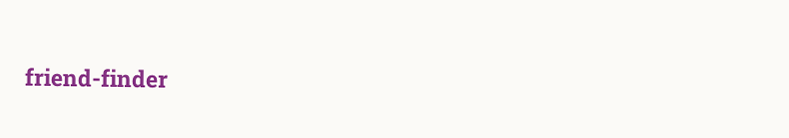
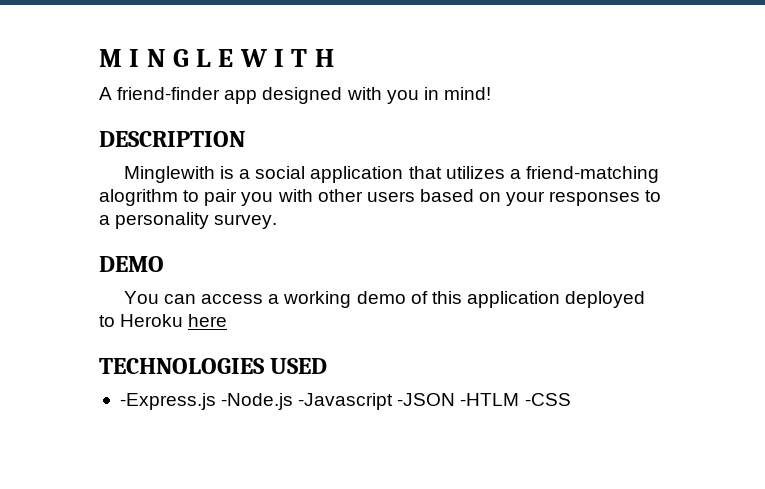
- friend-finder
+ M I N G L E W I T H
+ A friend-finder app designed with you in mind!
+ DESCRIPTION
+ Minglewith is a social application that utilizes a friend-matching alogrithm to pair you with other users based on your responses to a personality survey.
+ DEMO
+ You can access a working demo of this application deployed to Heroku here
+ TECHNOLOGIES USED
+ -Express.js -Node.js -Javascript -JSON -HTLM -CSS

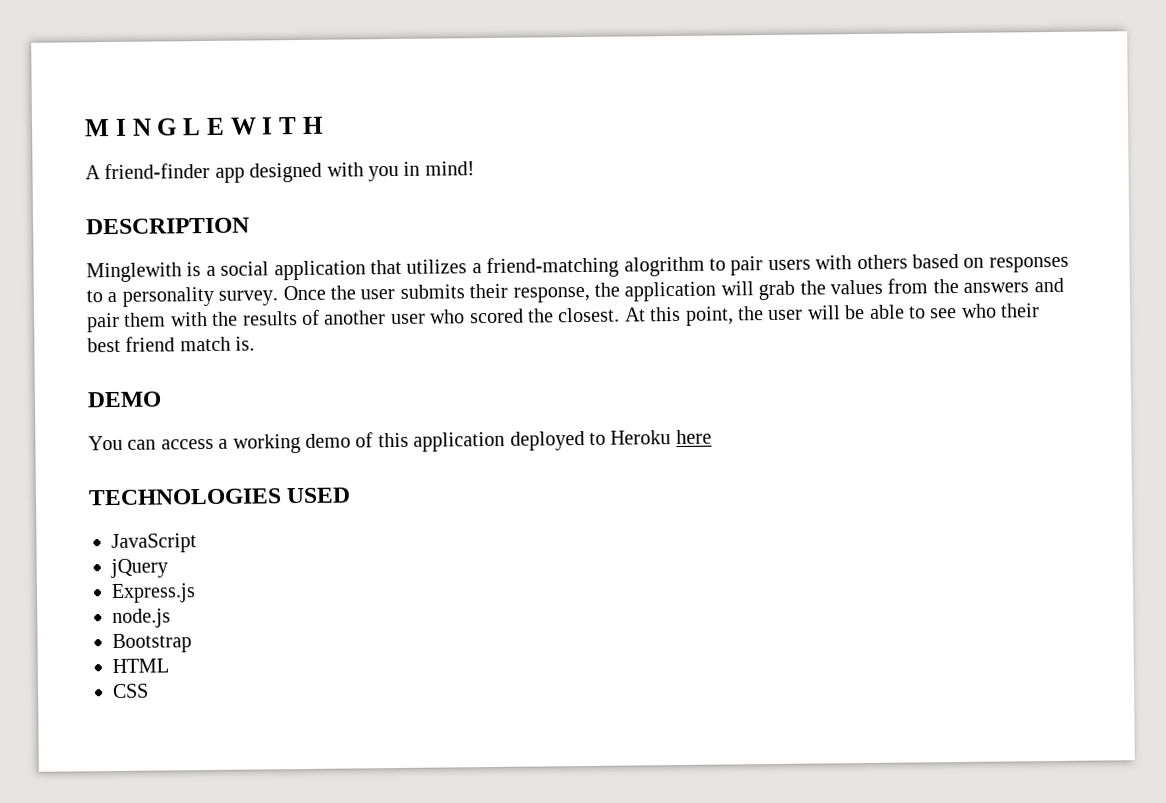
- Minglewith is a social application that utilizes a friend-matching alogrithm to pair you with other users based on your responses to a personality survey.
+ Minglewith is a social application that utilizes a friend-matching alogrithm to pair users with others based on responses to a personality survey. Once the user submits their response, the application will grab the values from the answers and pair them with the results of another user who scored the closest. At this point, the user will be able to see who their best friend match is.
- -Express.js -Node.js -Javascript -JSON -HTLM -CSS
+ JavaScript
+ jQuery
+ Express.js
+ node.js
+ Bootstrap
+ HTML
+ CSS

